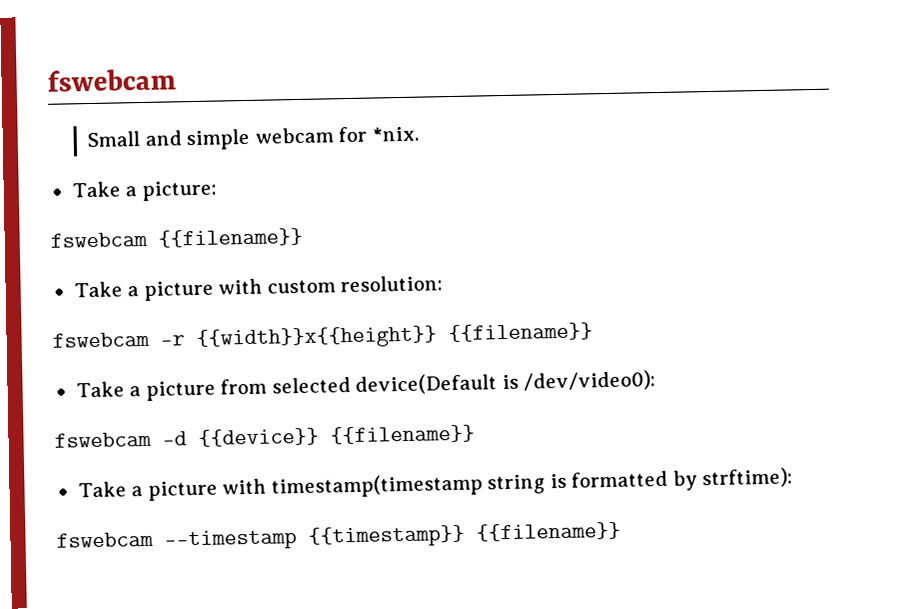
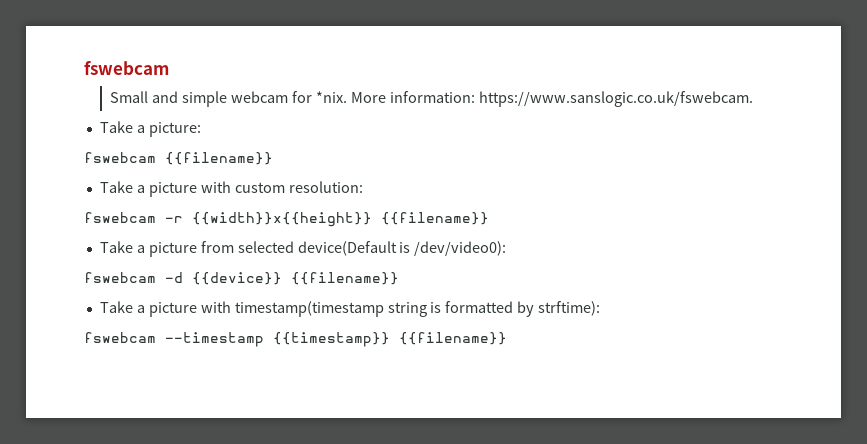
+ More information: https://www.sanslogic.co.uk/fswebcam.

